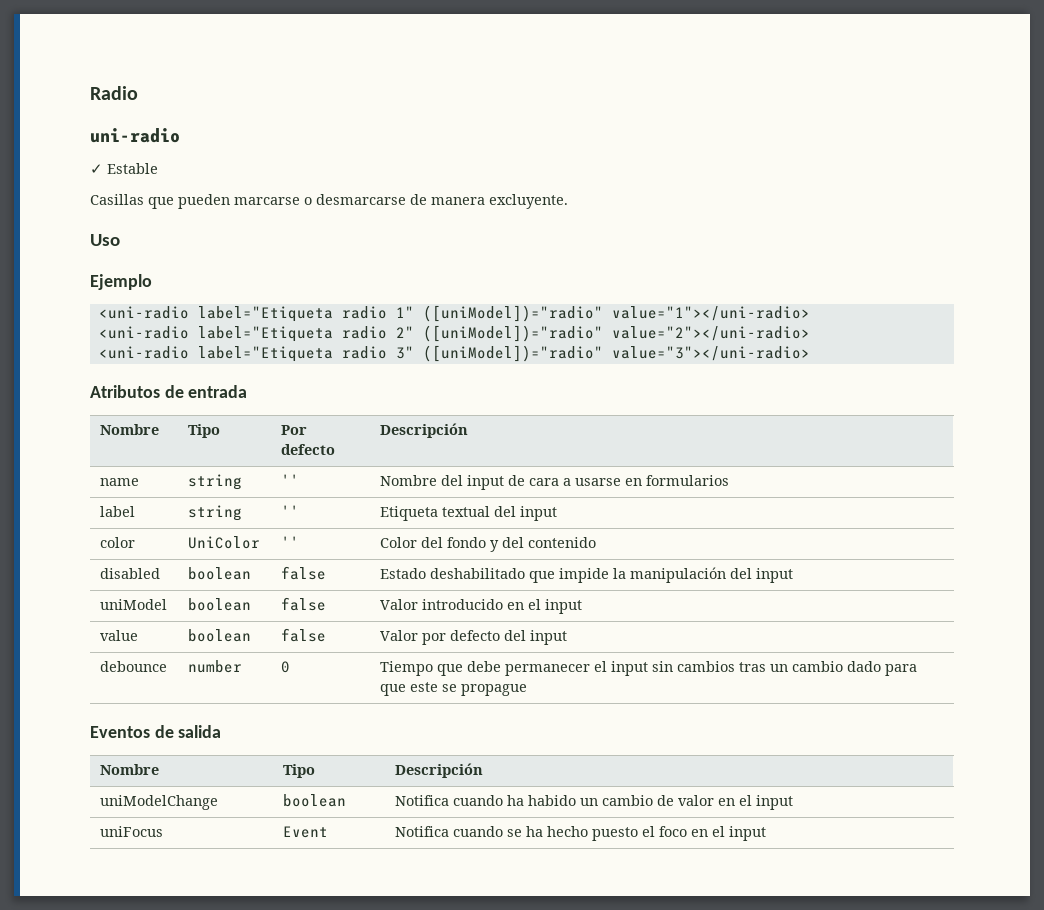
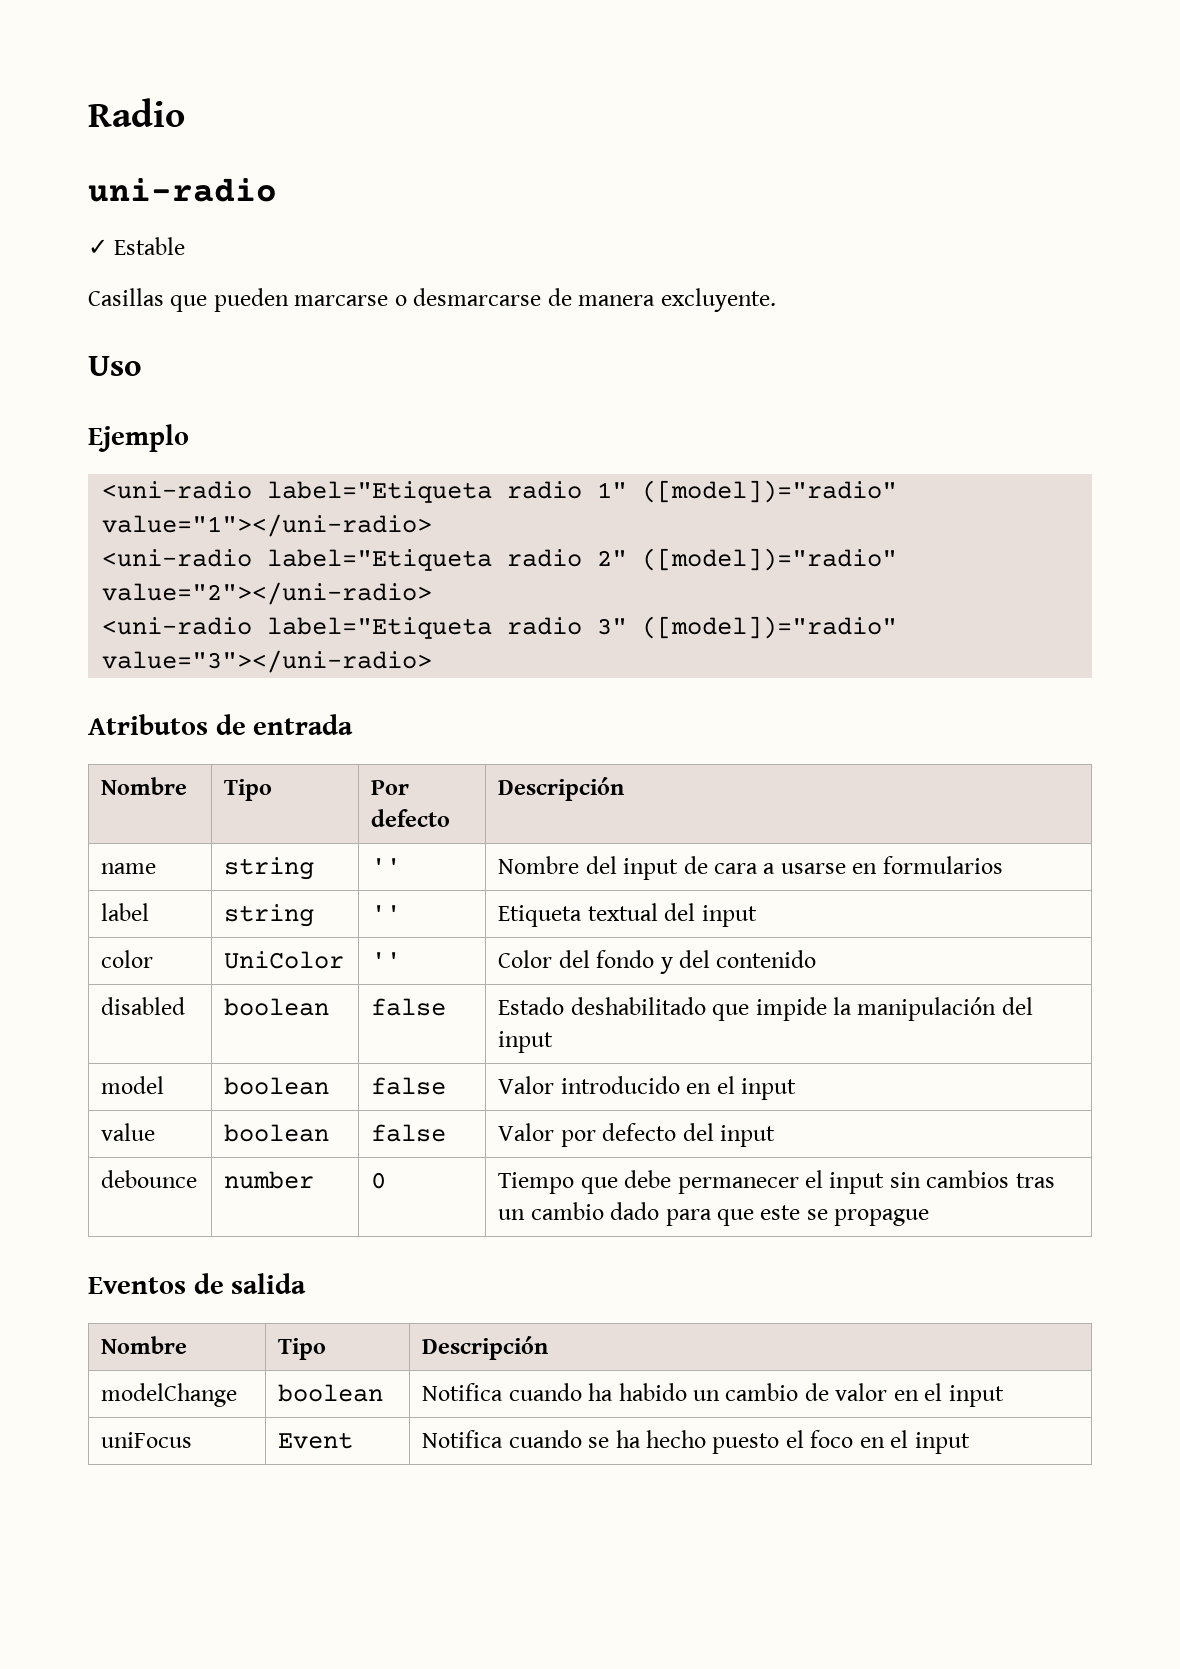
- <uni-radio label="Etiqueta radio 1" ([uniModel])="radio" value="1"></uni-radio>
+ <uni-radio label="Etiqueta radio 1" ([model])="radio" value="1"></uni-radio>
- <uni-radio label="Etiqueta radio 2" ([uniModel])="radio" value="2"></uni-radio>
+ <uni-radio label="Etiqueta radio 2" ([model])="radio" value="2"></uni-radio>
- <uni-radio label="Etiqueta radio 3" ([uniModel])="radio" value="3"></uni-radio>
+ <uni-radio label="Etiqueta radio 3" ([model])="radio" value="3"></uni-radio>
- uniModel | boolean | false | Valor introducido en el input
+ model | boolean | false | Valor introducido en el input
- uniModelChange | boolean | Notifica cuando ha habido un cambio de valor en el input
+ modelChange | boolean | Notifica cuando ha habido un cambio de valor en el input

